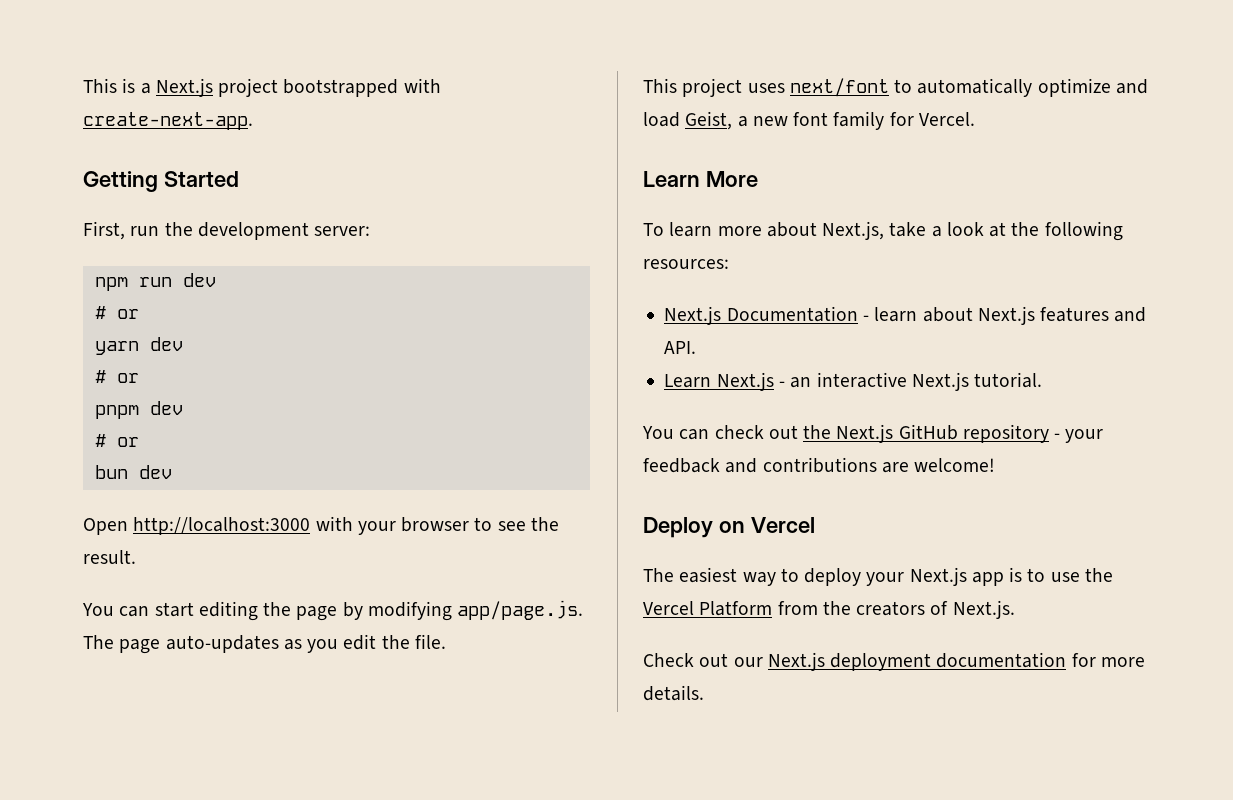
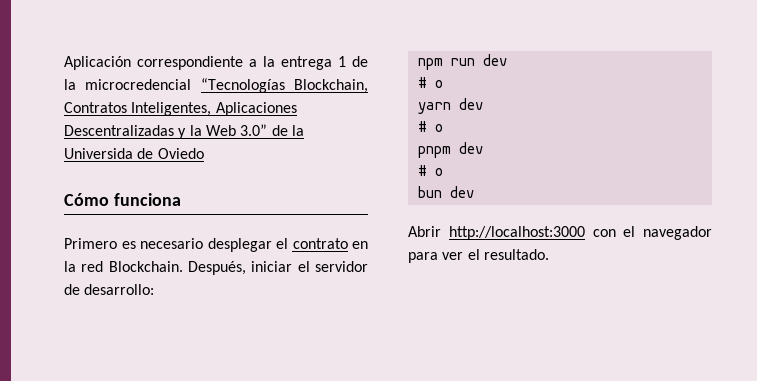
- This is a Next.js project bootstrapped with create-next-app.
- Getting Started
- First, run the development server:
+ Aplicación correspondiente a la entrega 1 de la microcredencial “Tecnologías Blockchain, Contratos Inteligentes, Aplicaciones Descentralizadas y la Web 3.0” de la Universida de Oviedo
+ Cómo funciona
+ Primero es necesario desplegar el contrato en la red Blockchain. Después, iniciar el servidor de desarrollo:
  npm run dev
- # or
+ # o
  yarn dev
- # or
+ # o
  pnpm dev
- # or
+ # o
- Open http://localhost:3000 with your browser to see the result.
- You can start editing the page by modifying app/page.js. The page auto-updates as you edit the file.
- This project uses next/font to automatically optimize and load Geist, a new font family for Vercel.
- Learn More
- To learn more about Next.js, take a look at the following resources:
- Next.js Documentation - learn about Next.js features and API.
- Learn Next.js - an interactive Next.js tutorial.
- You can check out the Next.js GitHub repository - your feedback and contributions are welcome!
- Deploy on Vercel
- The easiest way to deploy your Next.js app is to use the Vercel Platform from the creators of Next.js.
- Check out our Next.js deployment documentation for more details.
+ Abrir http://localhost:3000 con el navegador para ver el resultado.

